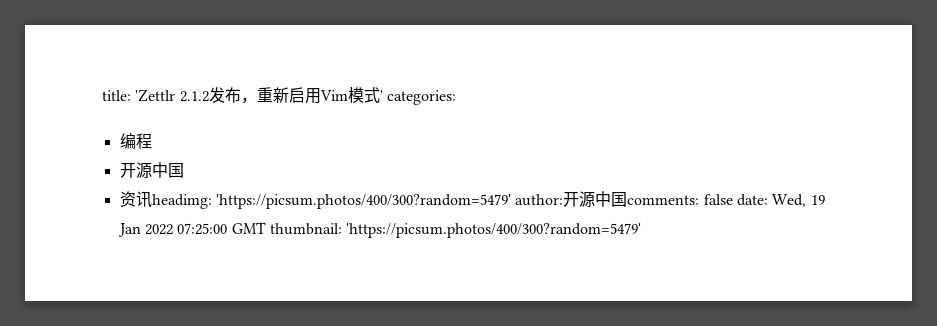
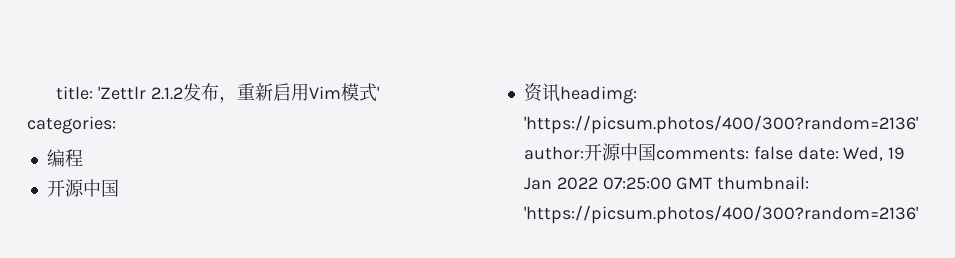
- 资讯headimg: 'https://picsum.photos/400/300?random=5479' author:开源中国comments: false date: Wed, 19 Jan 2022 07:25:00 GMT thumbnail: 'https://picsum.photos/400/300?random=5479'
+ 资讯headimg: 'https://picsum.photos/400/300?random=2136' author:开源中国comments: false date: Wed, 19 Jan 2022 07:25:00 GMT thumbnail: 'https://picsum.photos/400/300?random=2136'

